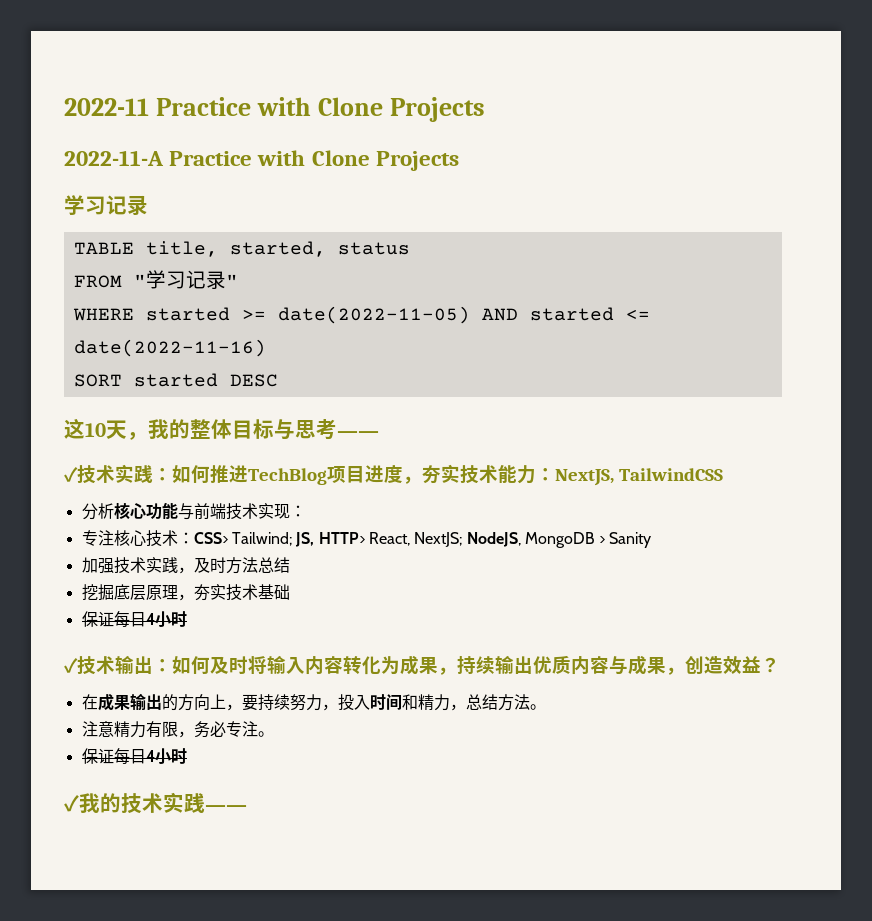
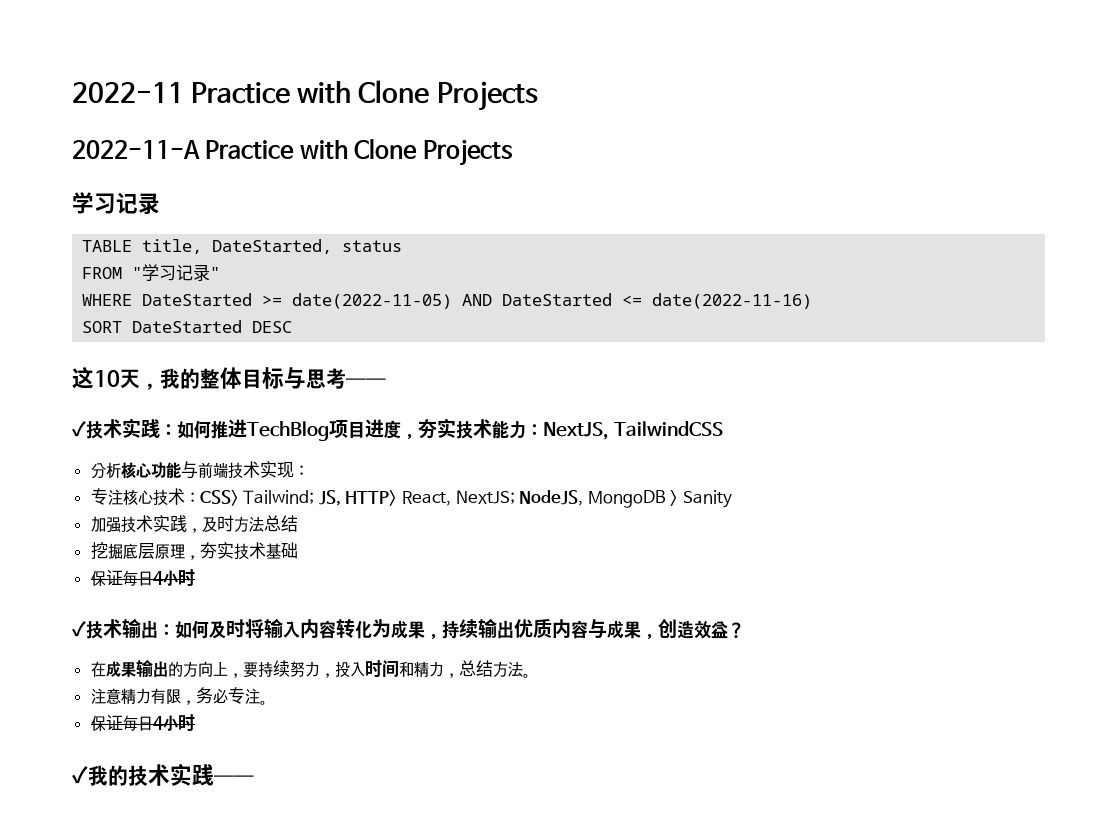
- TABLE title, started, status
+ TABLE title, DateStarted, status
- WHERE started >= date(2022-11-05) AND started <= date(2022-11-16)
+ WHERE DateStarted >= date(2022-11-05) AND DateStarted <= date(2022-11-16)
- SORT started DESC
+ SORT DateStarted DESC

